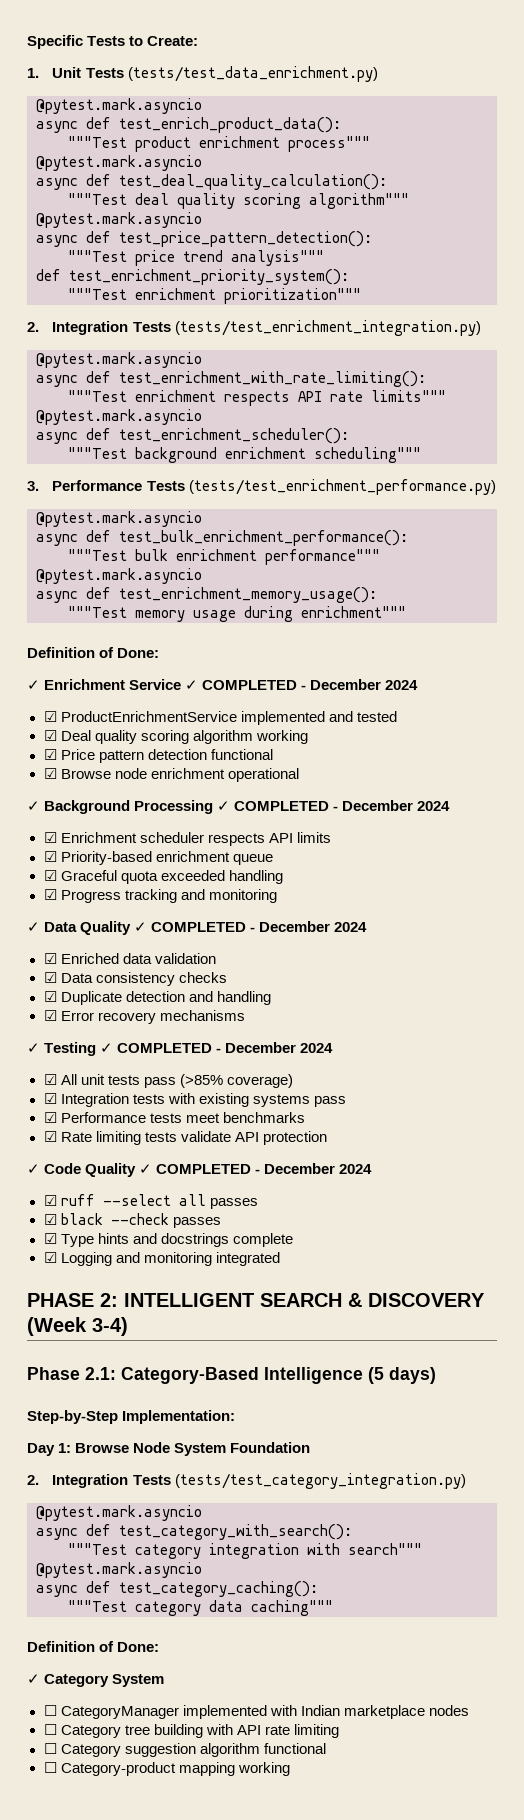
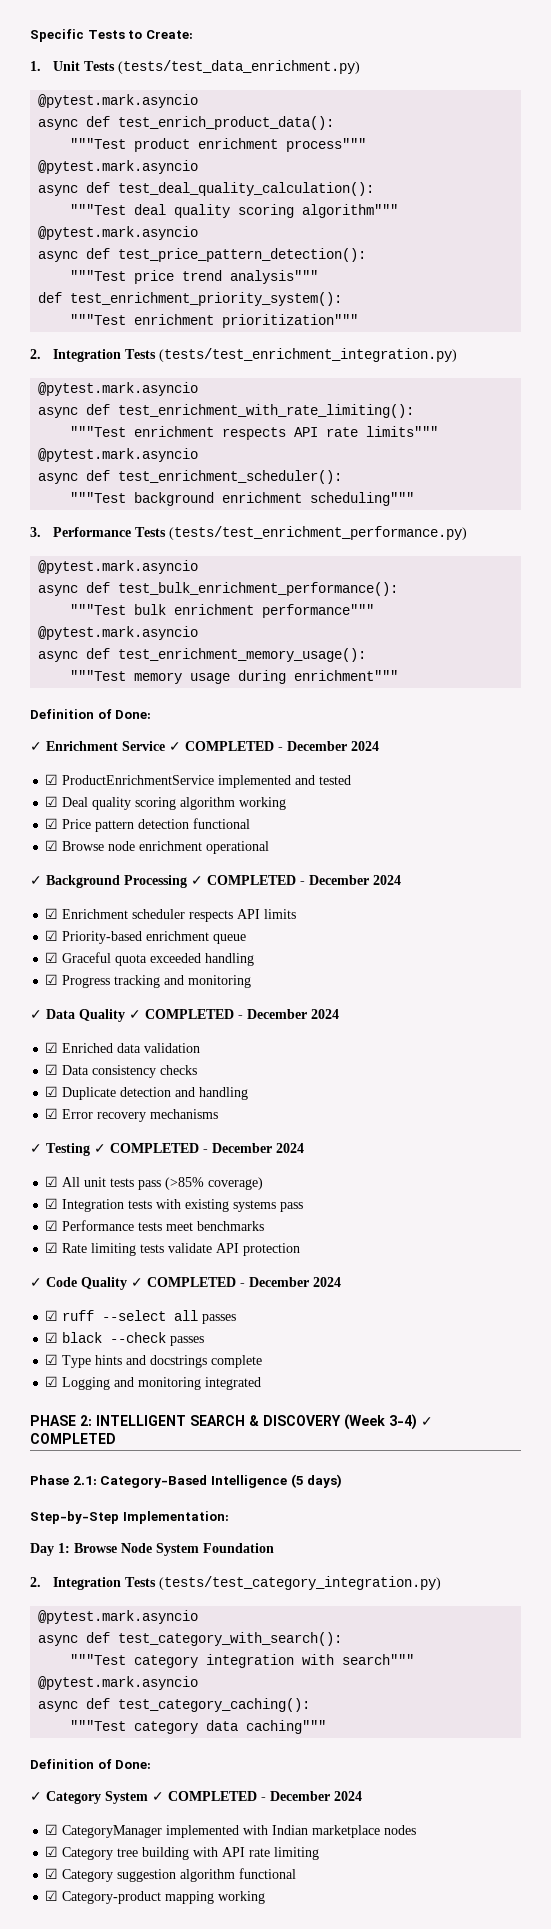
- PHASE 2: INTELLIGENT SEARCH & DISCOVERY (Week 3-4)
+ PHASE 2: INTELLIGENT SEARCH & DISCOVERY (Week 3-4) ✓ COMPLETED
- ✓ Category System
- ☐ CategoryManager implemented with Indian marketplace nodes
+ ✓ Category System ✓ COMPLETED - December 2024
+ ☑ CategoryManager implemented with Indian marketplace nodes
- ☐ Category tree building with API rate limiting
+ ☑ Category tree building with API rate limiting
- ☐ Category suggestion algorithm functional
+ ☑ Category suggestion algorithm functional
- ☐ Category-product mapping working
+ ☑ Category-product mapping working

